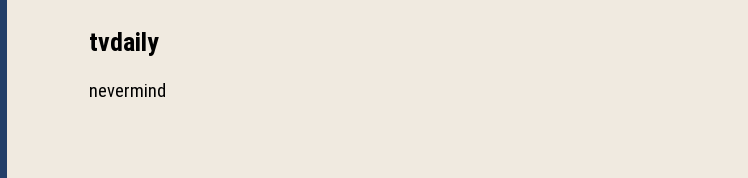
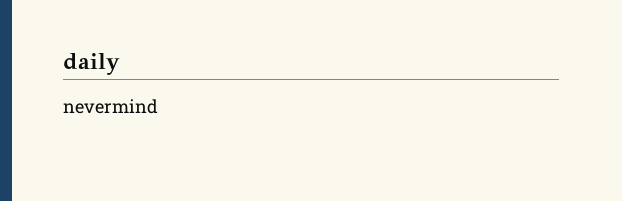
- tvdaily
+ daily

